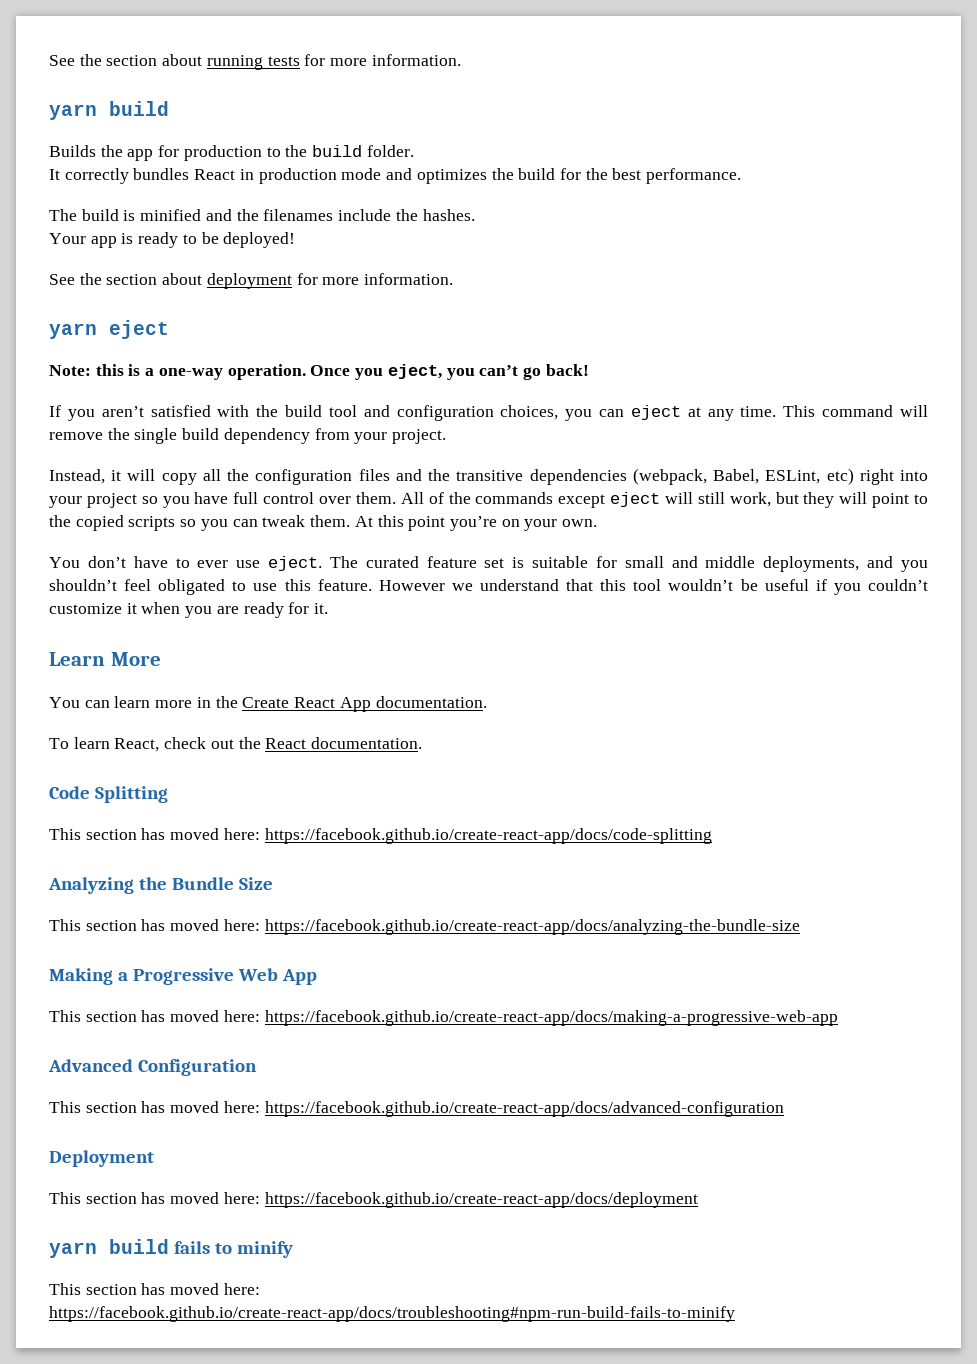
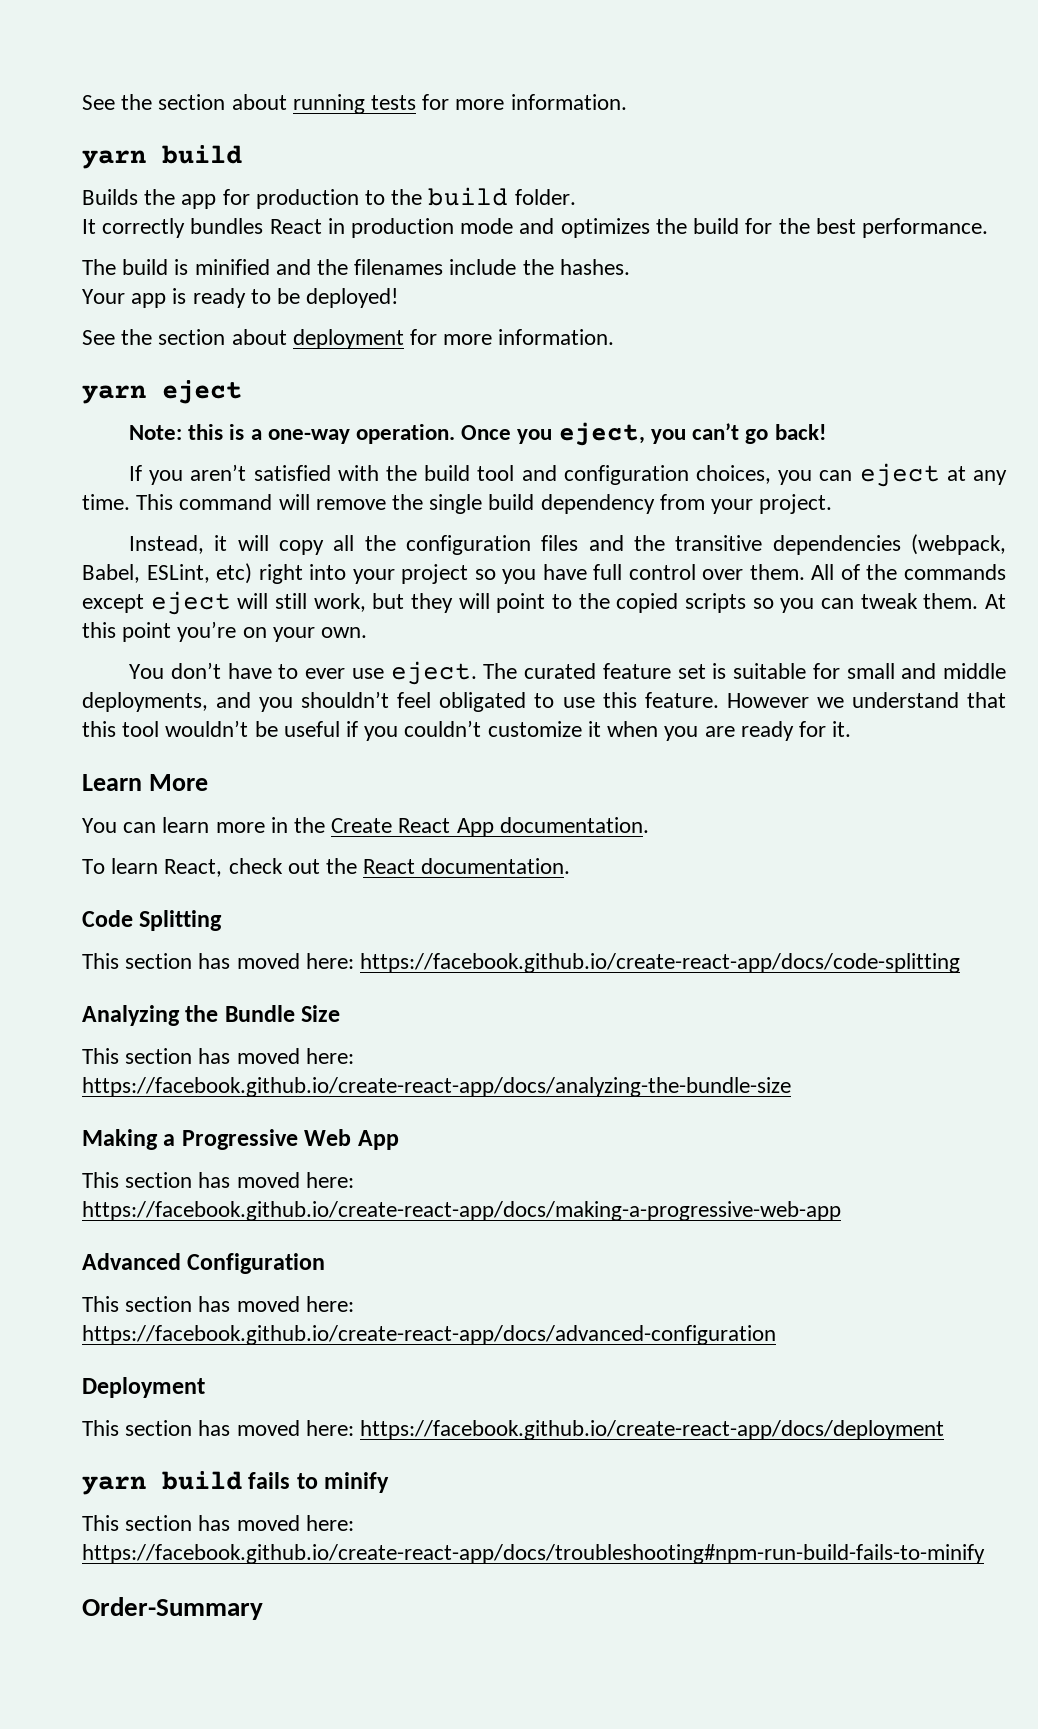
+ Order-Summary

